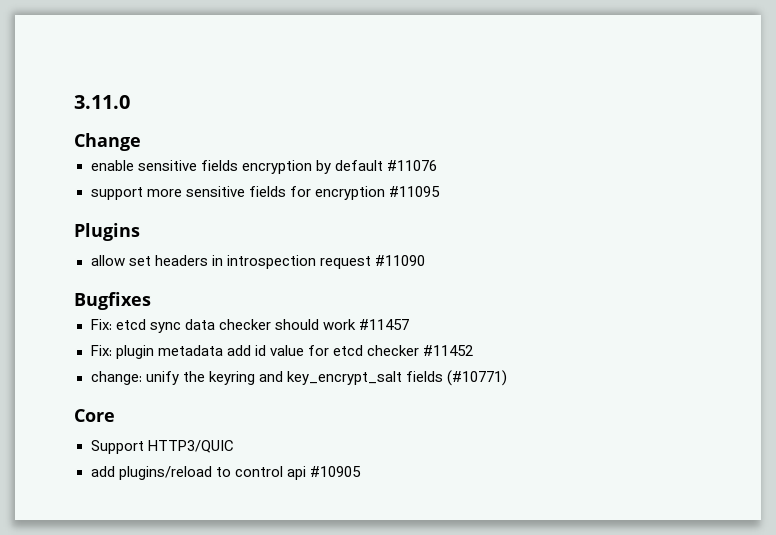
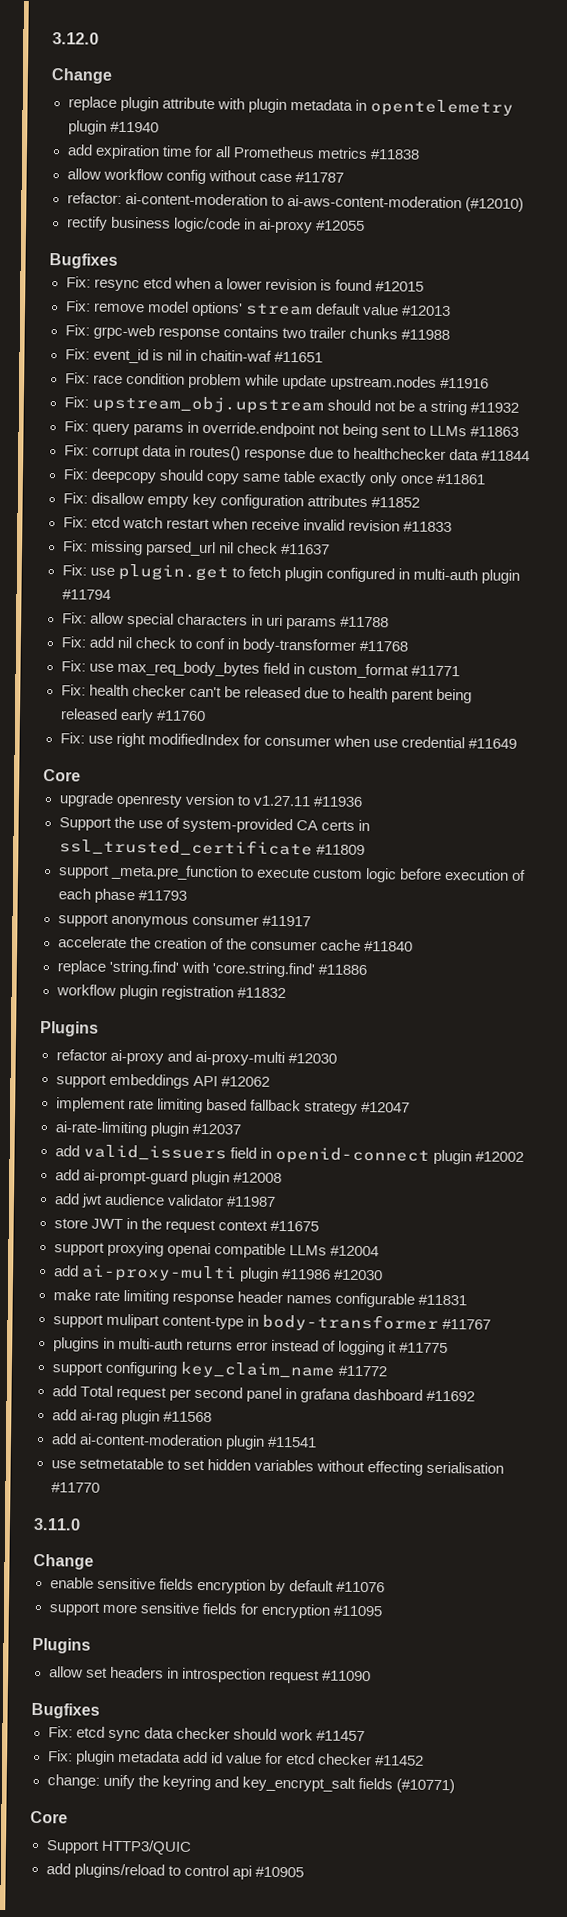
+ 3.12.0
+ Change
+ replace plugin attribute with plugin metadata in opentelemetry plugin #11940
+ add expiration time for all Prometheus metrics #11838
+ allow workflow config without case #11787
+ refactor: ai-content-moderation to ai-aws-content-moderation (#12010)
+ rectify business logic/code in ai-proxy #12055
+ Bugfixes
+ Fix: resync etcd when a lower revision is found #12015
+ Fix: remove model options' stream default value #12013
+ Fix: grpc-web response contains two trailer chunks #11988
+ Fix: event_id is nil in chaitin-waf #11651
+ Fix: race condition problem while update upstream.nodes #11916
+ Fix: upstream_obj.upstream should not be a string #11932
+ Fix: query params in override.endpoint not being sent to LLMs #11863
+ Fix: corrupt data in routes() response due to healthchecker data #11844
+ Fix: deepcopy should copy same table exactly only once #11861
+ Fix: disallow empty key configuration attributes #11852
+ Fix: etcd watch restart when receive invalid revision #11833
+ Fix: missing parsed_url nil check #11637
+ Fix: use plugin.get to fetch plugin configured in multi-auth plugin #11794
+ Fix: allow special characters in uri params #11788
+ Fix: add nil check to conf in body-transformer #11768
+ Fix: use max_req_body_bytes field in custom_format #11771
+ Fix: health checker can't be released due to health parent being released early #11760
+ Fix: use right modifiedIndex for consumer when use credential #11649
+ Core
+ upgrade openresty version to v1.27.11 #11936
+ Support the use of system-provided CA certs in ssl_trusted_certificate #11809
+ support _meta.pre_function to execute custom logic before execution of each phase #11793
+ support anonymous consumer #11917
+ accelerate the creation of the consumer cache #11840
+ replace 'string.find' with 'core.string.find' #11886
+ workflow plugin registration #11832
+ Plugins
+ refactor ai-proxy and ai-proxy-multi #12030
+ support embeddings API #12062
+ implement rate limiting based fallback strategy #12047
+ ai-rate-limiting plugin #12037
+ add valid_issuers field in openid-connect plugin #12002
+ add ai-prompt-guard plugin #12008
+ add jwt audience validator #11987
+ store JWT in the request context #11675
+ support proxying openai compatible LLMs #12004
+ add ai-proxy-multi plugin #11986 #12030
+ make rate limiting response header names configurable #11831
+ support mulipart content-type in body-transformer #11767
+ plugins in multi-auth returns error instead of logging it #11775
+ support configuring key_claim_name #11772
+ add Total request per second panel in grafana dashboard #11692
+ add ai-rag plugin #11568
+ add ai-content-moderation plugin #11541
+ use setmetatable to set hidden variables without effecting serialisation #11770

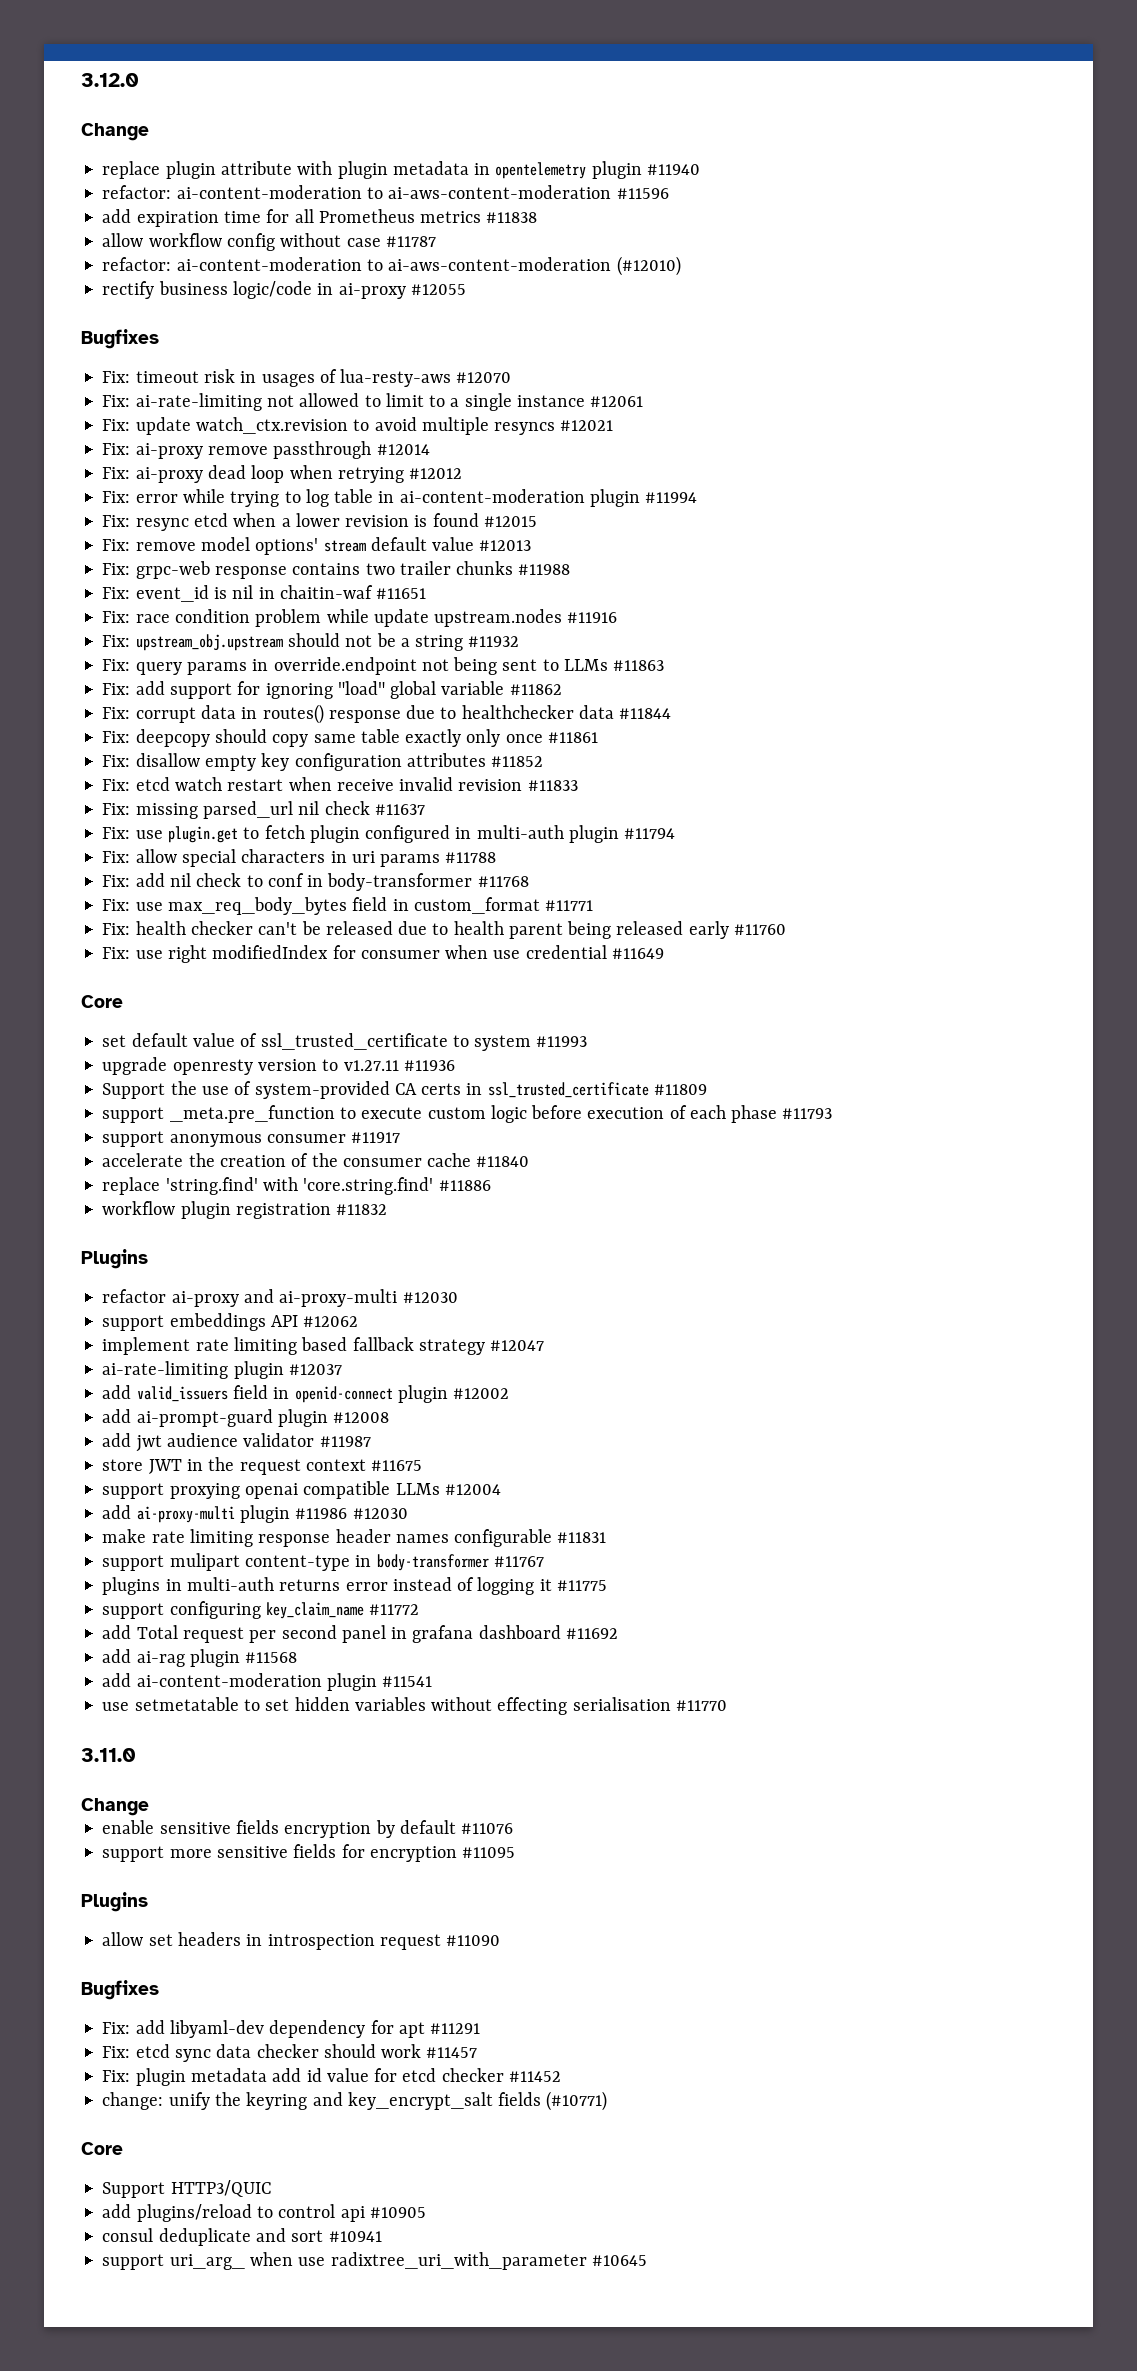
+ refactor: ai-content-moderation to ai-aws-content-moderation #11596
+ Fix: timeout risk in usages of lua-resty-aws #12070
+ Fix: ai-rate-limiting not allowed to limit to a single instance #12061
+ Fix: update watch_ctx.revision to avoid multiple resyncs #12021
+ Fix: ai-proxy remove passthrough #12014
+ Fix: ai-proxy dead loop when retrying #12012
+ Fix: error while trying to log table in ai-content-moderation plugin #11994
+ Fix: add support for ignoring "load" global variable #11862
+ set default value of ssl_trusted_certificate to system #11993
+ Fix: add libyaml-dev dependency for apt #11291
+ consul deduplicate and sort #10941
+ support uri_arg_ when use radixtree_uri_with_parameter #10645

